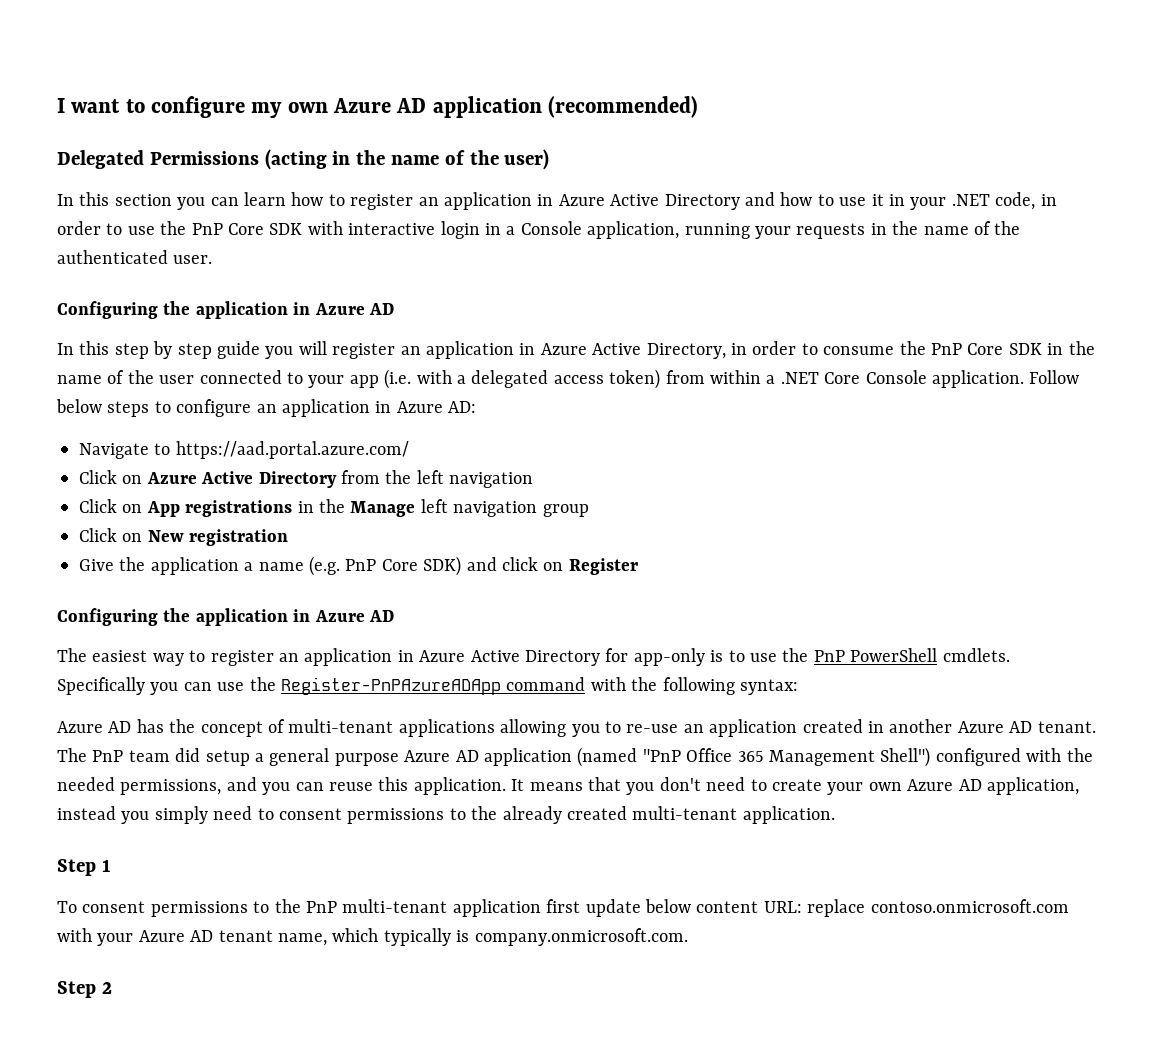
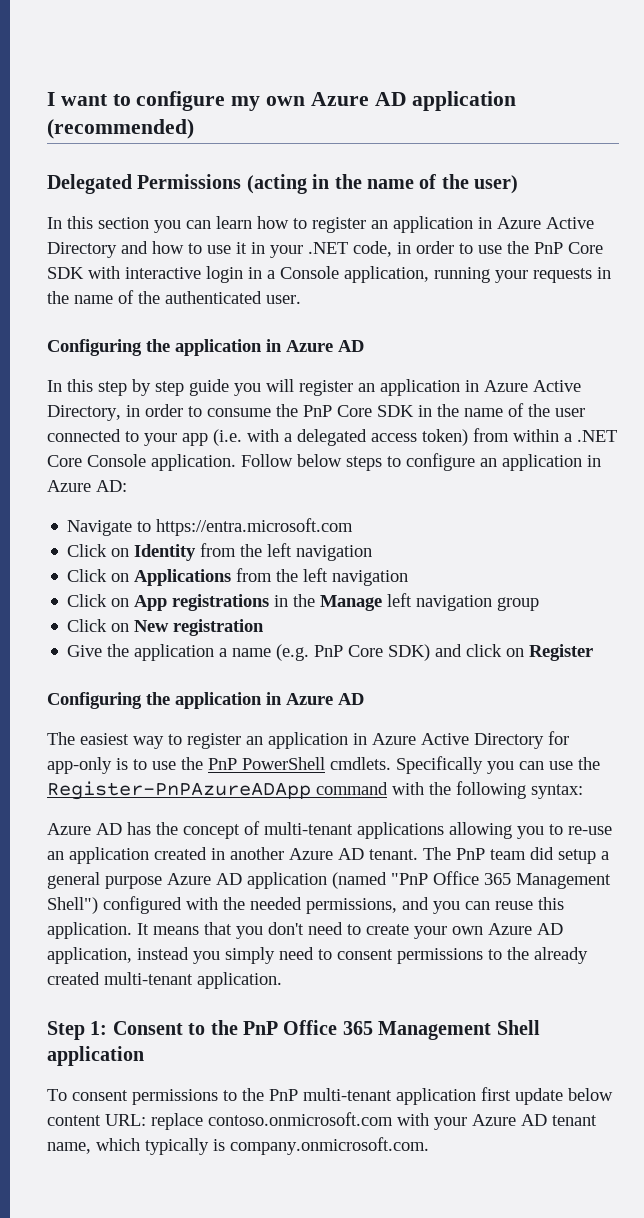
- Navigate to https://aad.portal.azure.com/
- Click on Azure Active Directory from the left navigation
+ Navigate to https://entra.microsoft.com
+ Click on Identity from the left navigation
+ Click on Applications from the left navigation
- Step 1
+ Step 1: Consent to the PnP Office 365 Management Shell application
- Step 2

